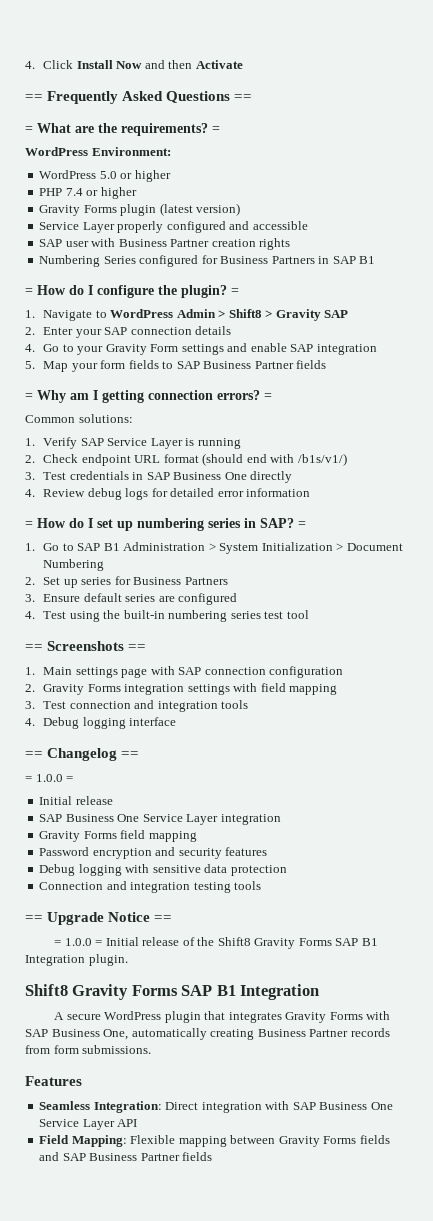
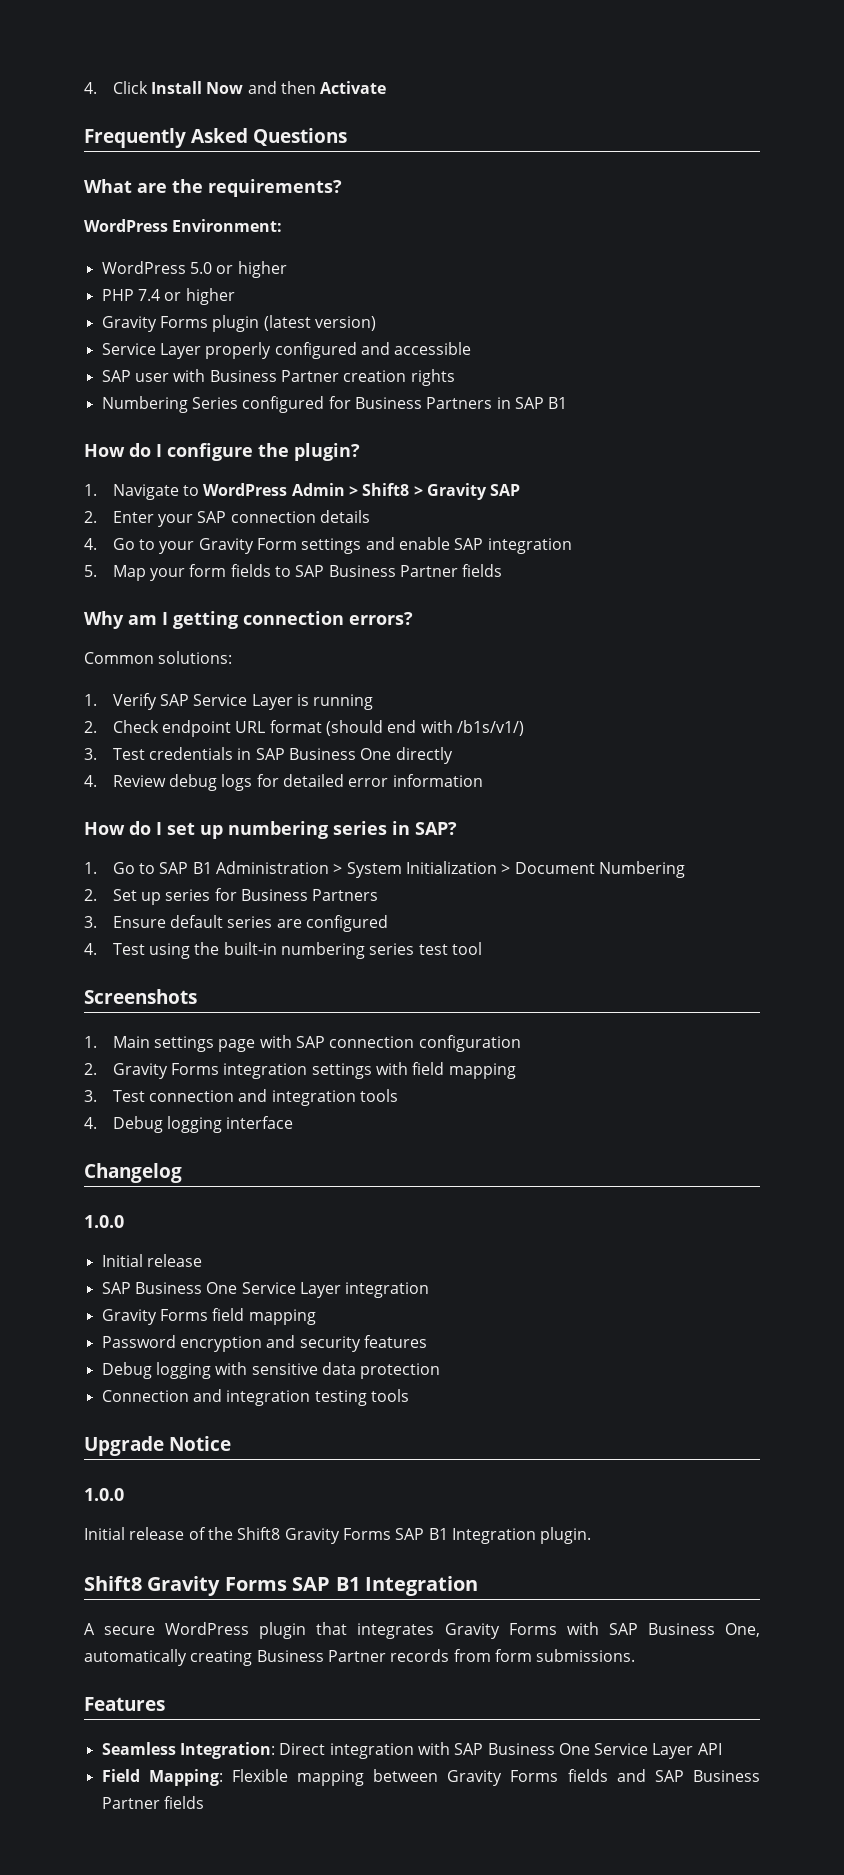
- == Frequently Asked Questions ==
- = What are the requirements? =
+ Frequently Asked Questions
+ What are the requirements?
- = How do I configure the plugin? =
+ How do I configure the plugin?
- = Why am I getting connection errors? =
+ Why am I getting connection errors?
- = How do I set up numbering series in SAP? =
+ How do I set up numbering series in SAP?
- == Screenshots ==
+ Screenshots
- == Changelog ==
- = 1.0.0 =
+ Changelog
+ 1.0.0
- == Upgrade Notice ==
- = 1.0.0 = Initial release of the Shift8 Gravity Forms SAP B1 Integration plugin.
+ Upgrade Notice
+ 1.0.0
+ Initial release of the Shift8 Gravity Forms SAP B1 Integration plugin.

